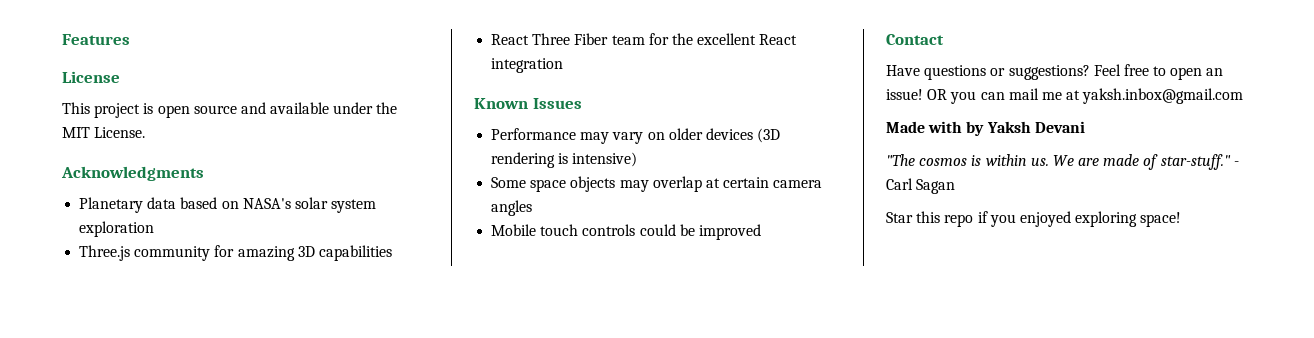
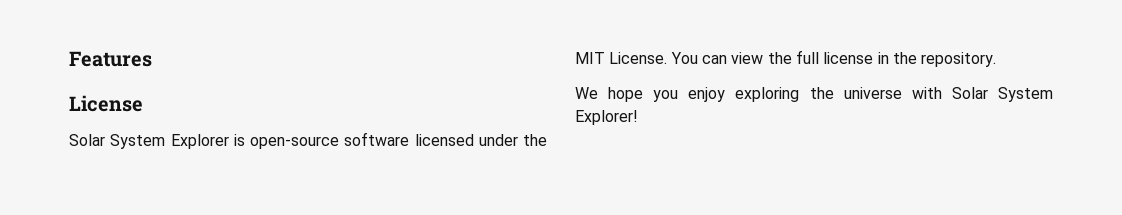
- This project is open source and available under the MIT License.
- Acknowledgments
- Planetary data based on NASA's solar system exploration
- Three.js community for amazing 3D capabilities
- React Three Fiber team for the excellent React integration
- Known Issues
- Performance may vary on older devices (3D rendering is intensive)
- Some space objects may overlap at certain camera angles
- Mobile touch controls could be improved
- Contact
- Have questions or suggestions? Feel free to open an issue! OR you can mail me at yaksh.inbox@gmail.com
- Made with by Yaksh Devani
- "The cosmos is within us. We are made of star-stuff." - Carl Sagan
- Star this repo if you enjoyed exploring space!
+ Solar System Explorer is open-source software licensed under the MIT License. You can view the full license in the repository.
+ We hope you enjoy exploring the universe with Solar System Explorer!

